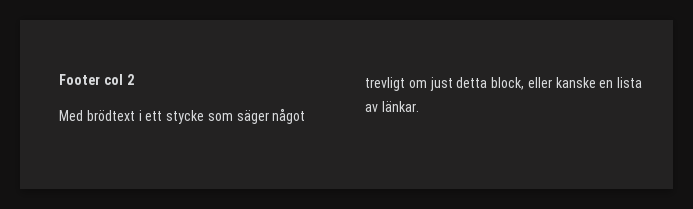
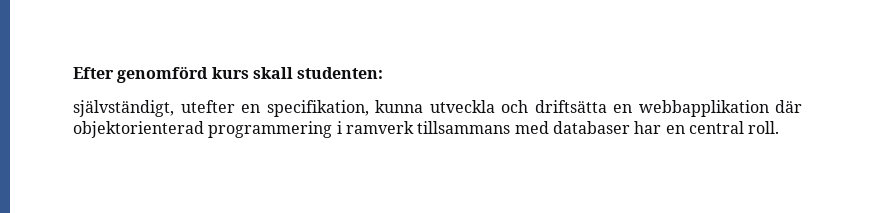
- Footer col 2
- Med brödtext i ett stycke som säger något trevligt om just detta block, eller kanske en lista av länkar.
+ Efter genomförd kurs skall studenten:
+ självständigt, utefter en specifikation, kunna utveckla och driftsätta en webbapplikation där objektorienterad programmering i ramverk tillsammans med databaser har en central roll.

